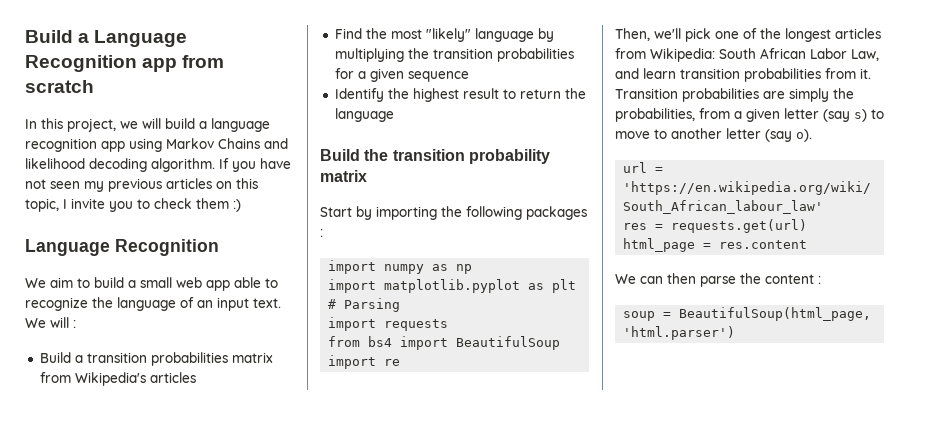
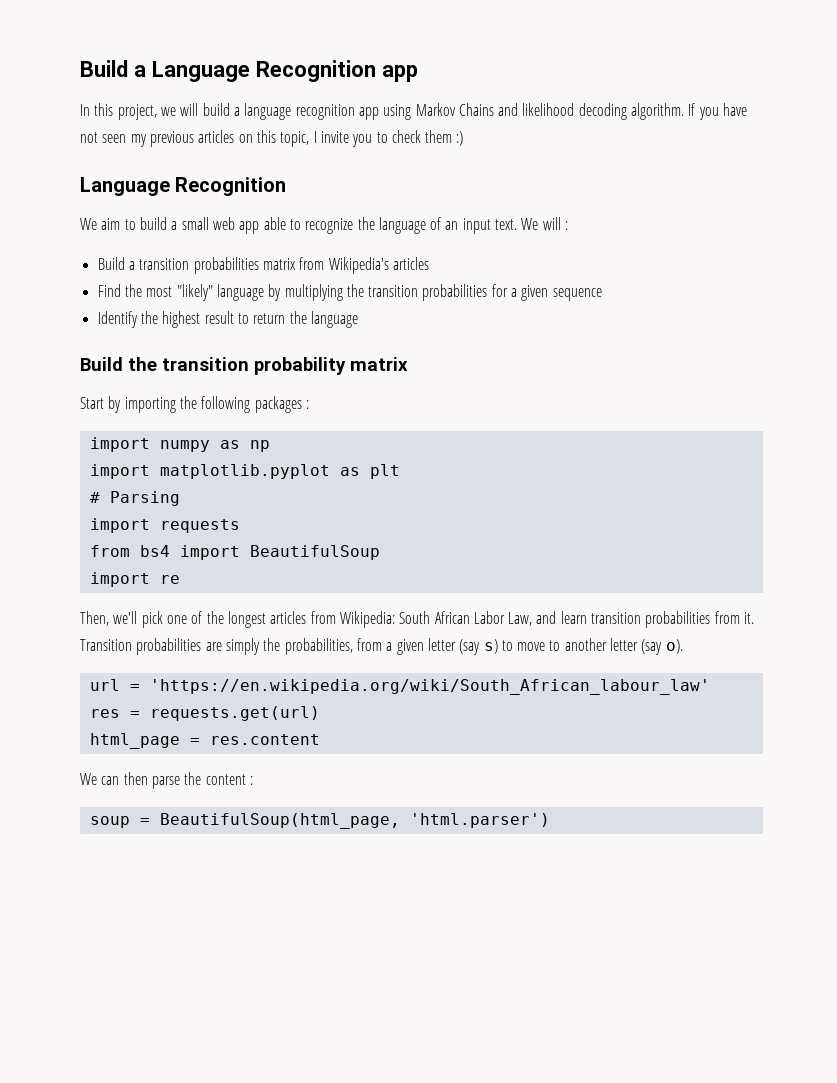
- Build a Language Recognition app from scratch
+ Build a Language Recognition app

